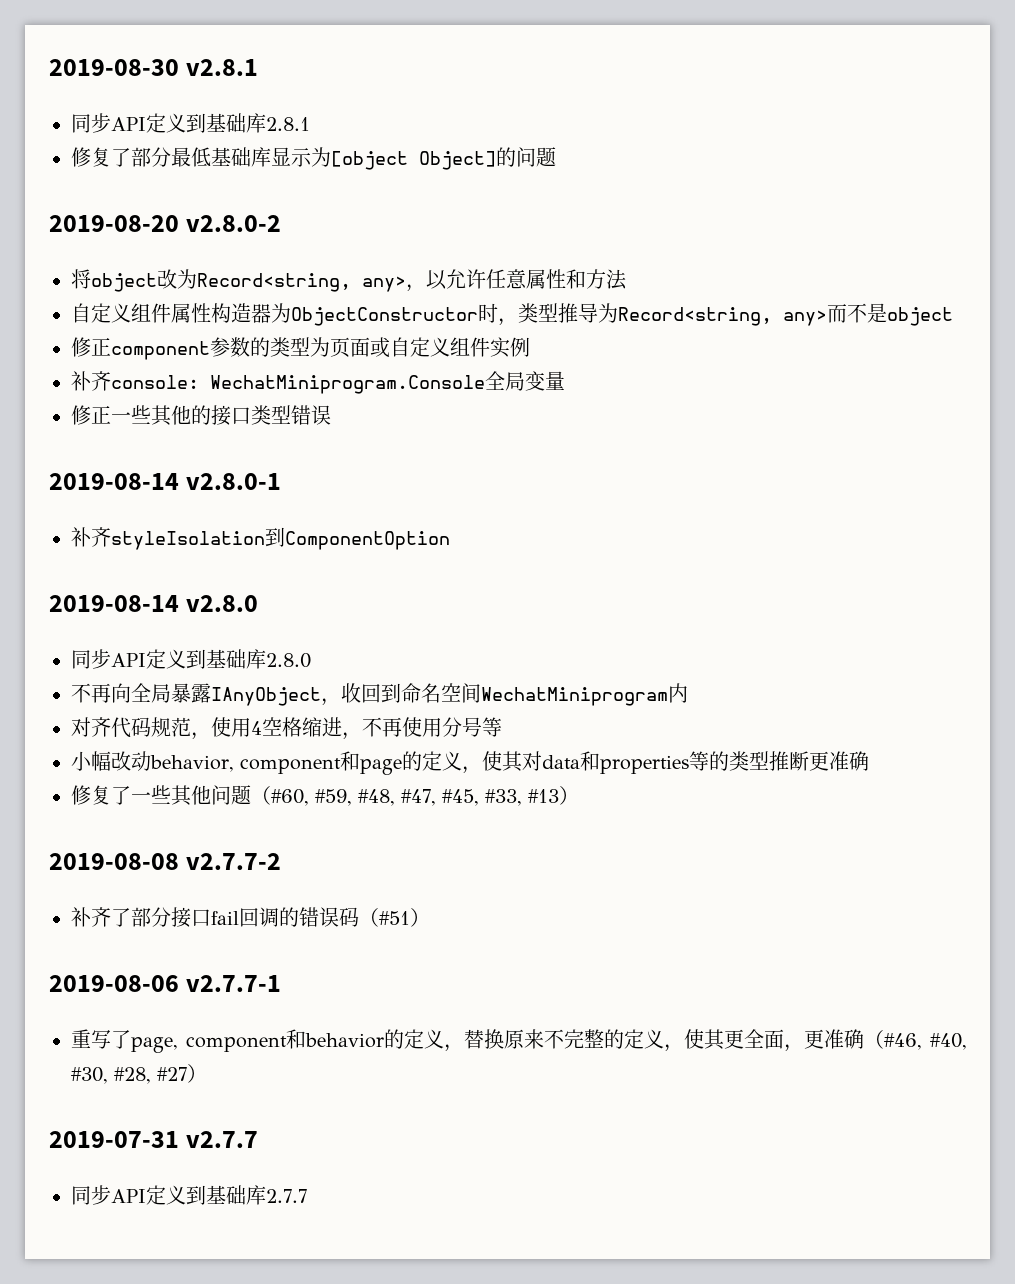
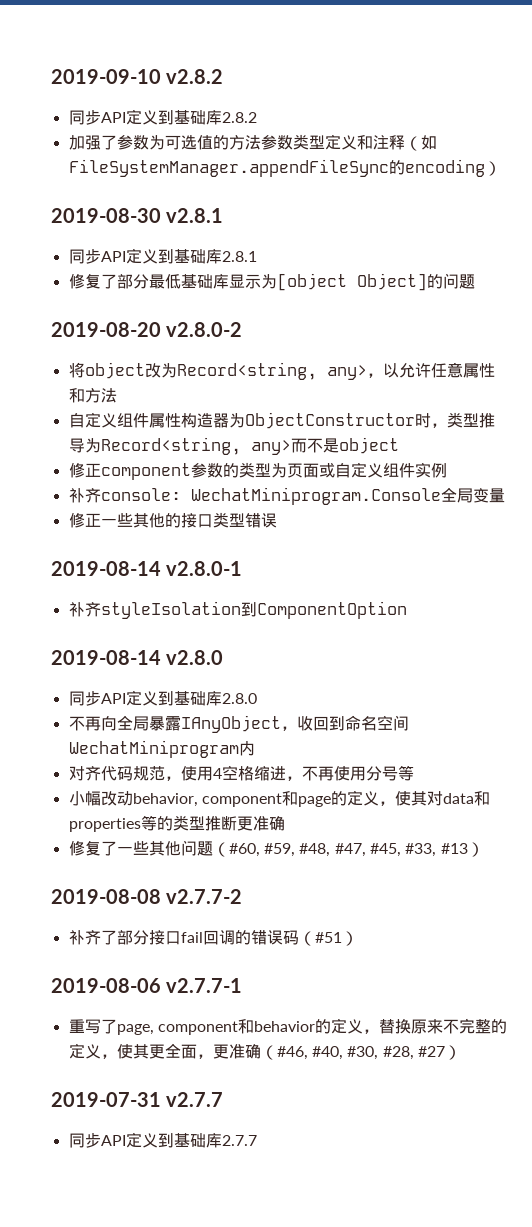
+ 2019-09-10 v2.8.2
+ 同步API定义到基础库2.8.2
+ 加强了参数为可选值的方法参数类型定义和注释（如FileSystemManager.appendFileSync的encoding）

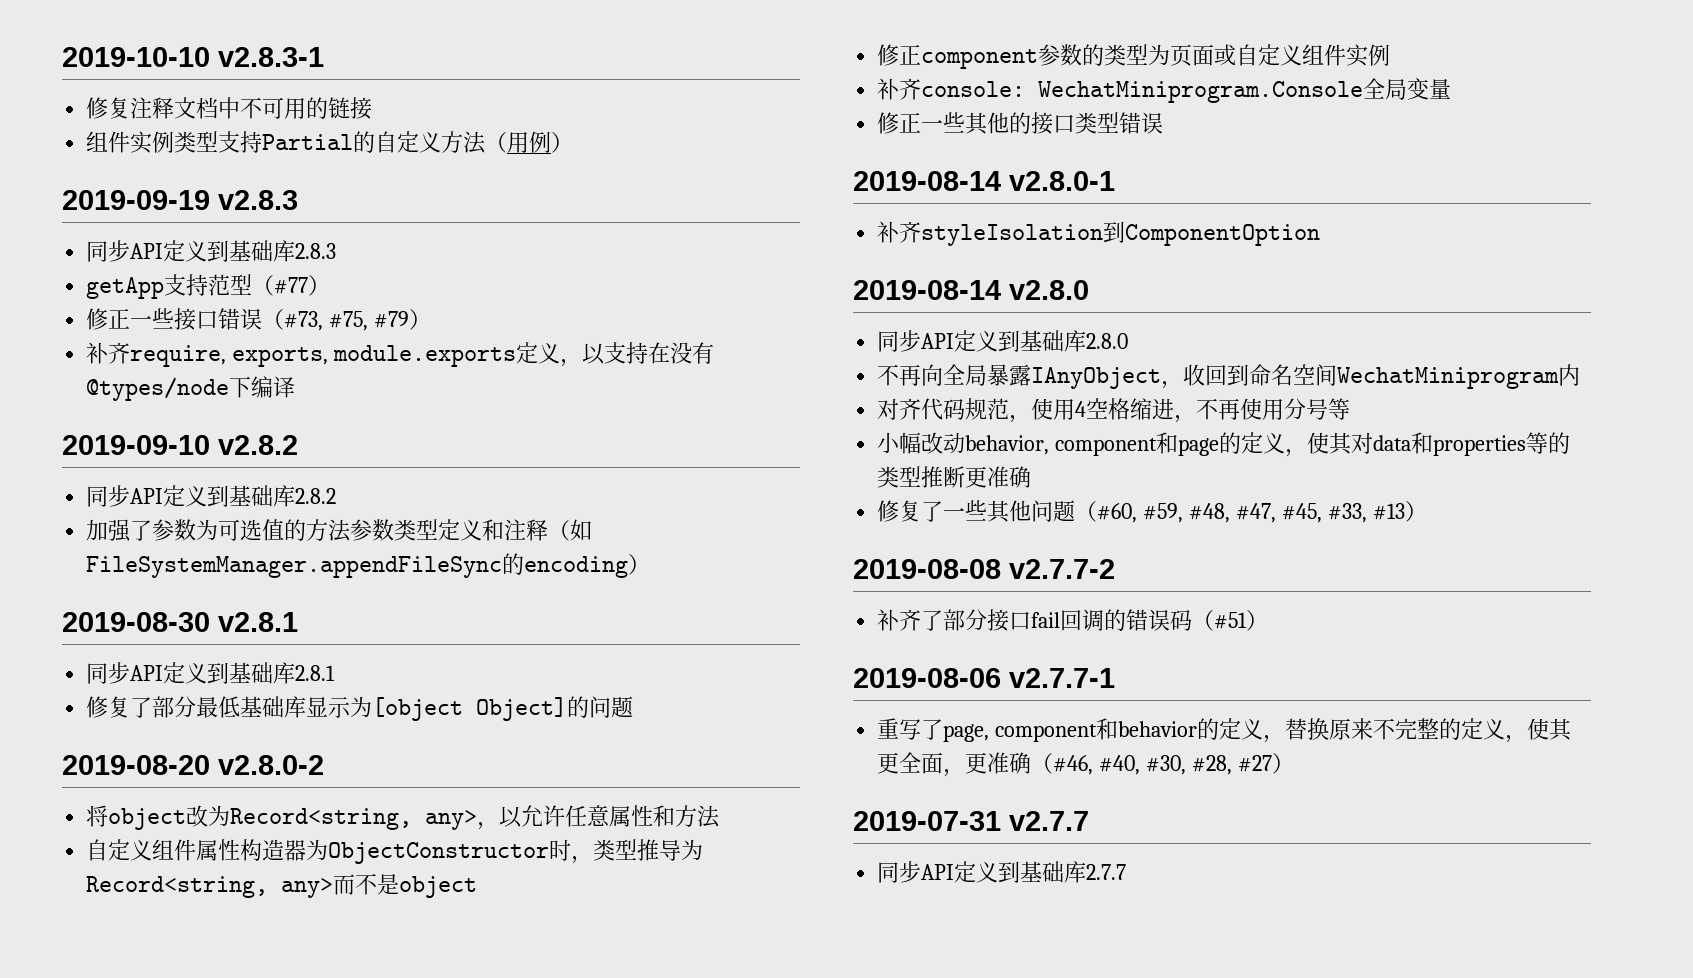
+ 2019-10-10 v2.8.3-1
+ 修复注释文档中不可用的链接
+ 组件实例类型支持Partial的自定义方法（用例）
+ 2019-09-19 v2.8.3
+ 同步API定义到基础库2.8.3
+ getApp支持范型（#77）
+ 修正一些接口错误（#73, #75, #79）
+ 补齐require, exports, module.exports定义，以支持在没有@types/node下编译

